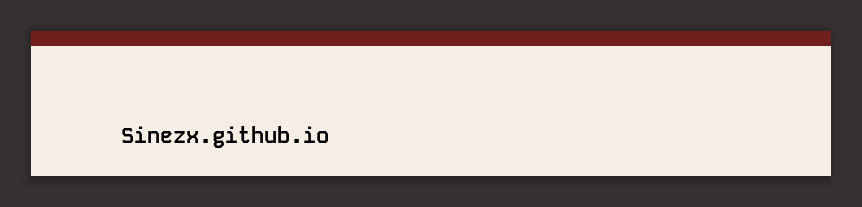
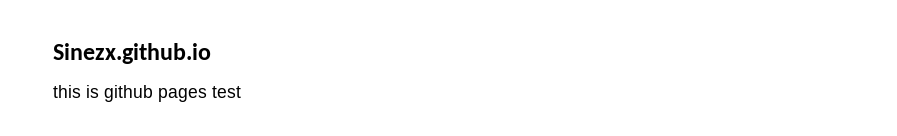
+ this is github pages test

